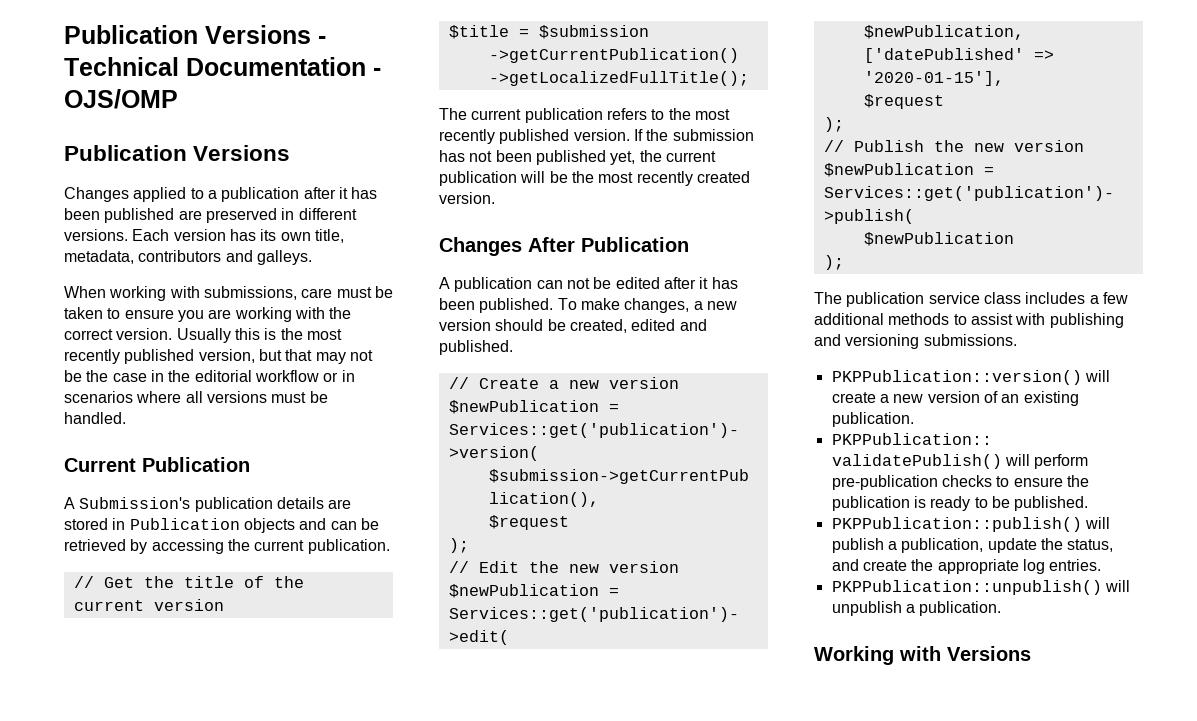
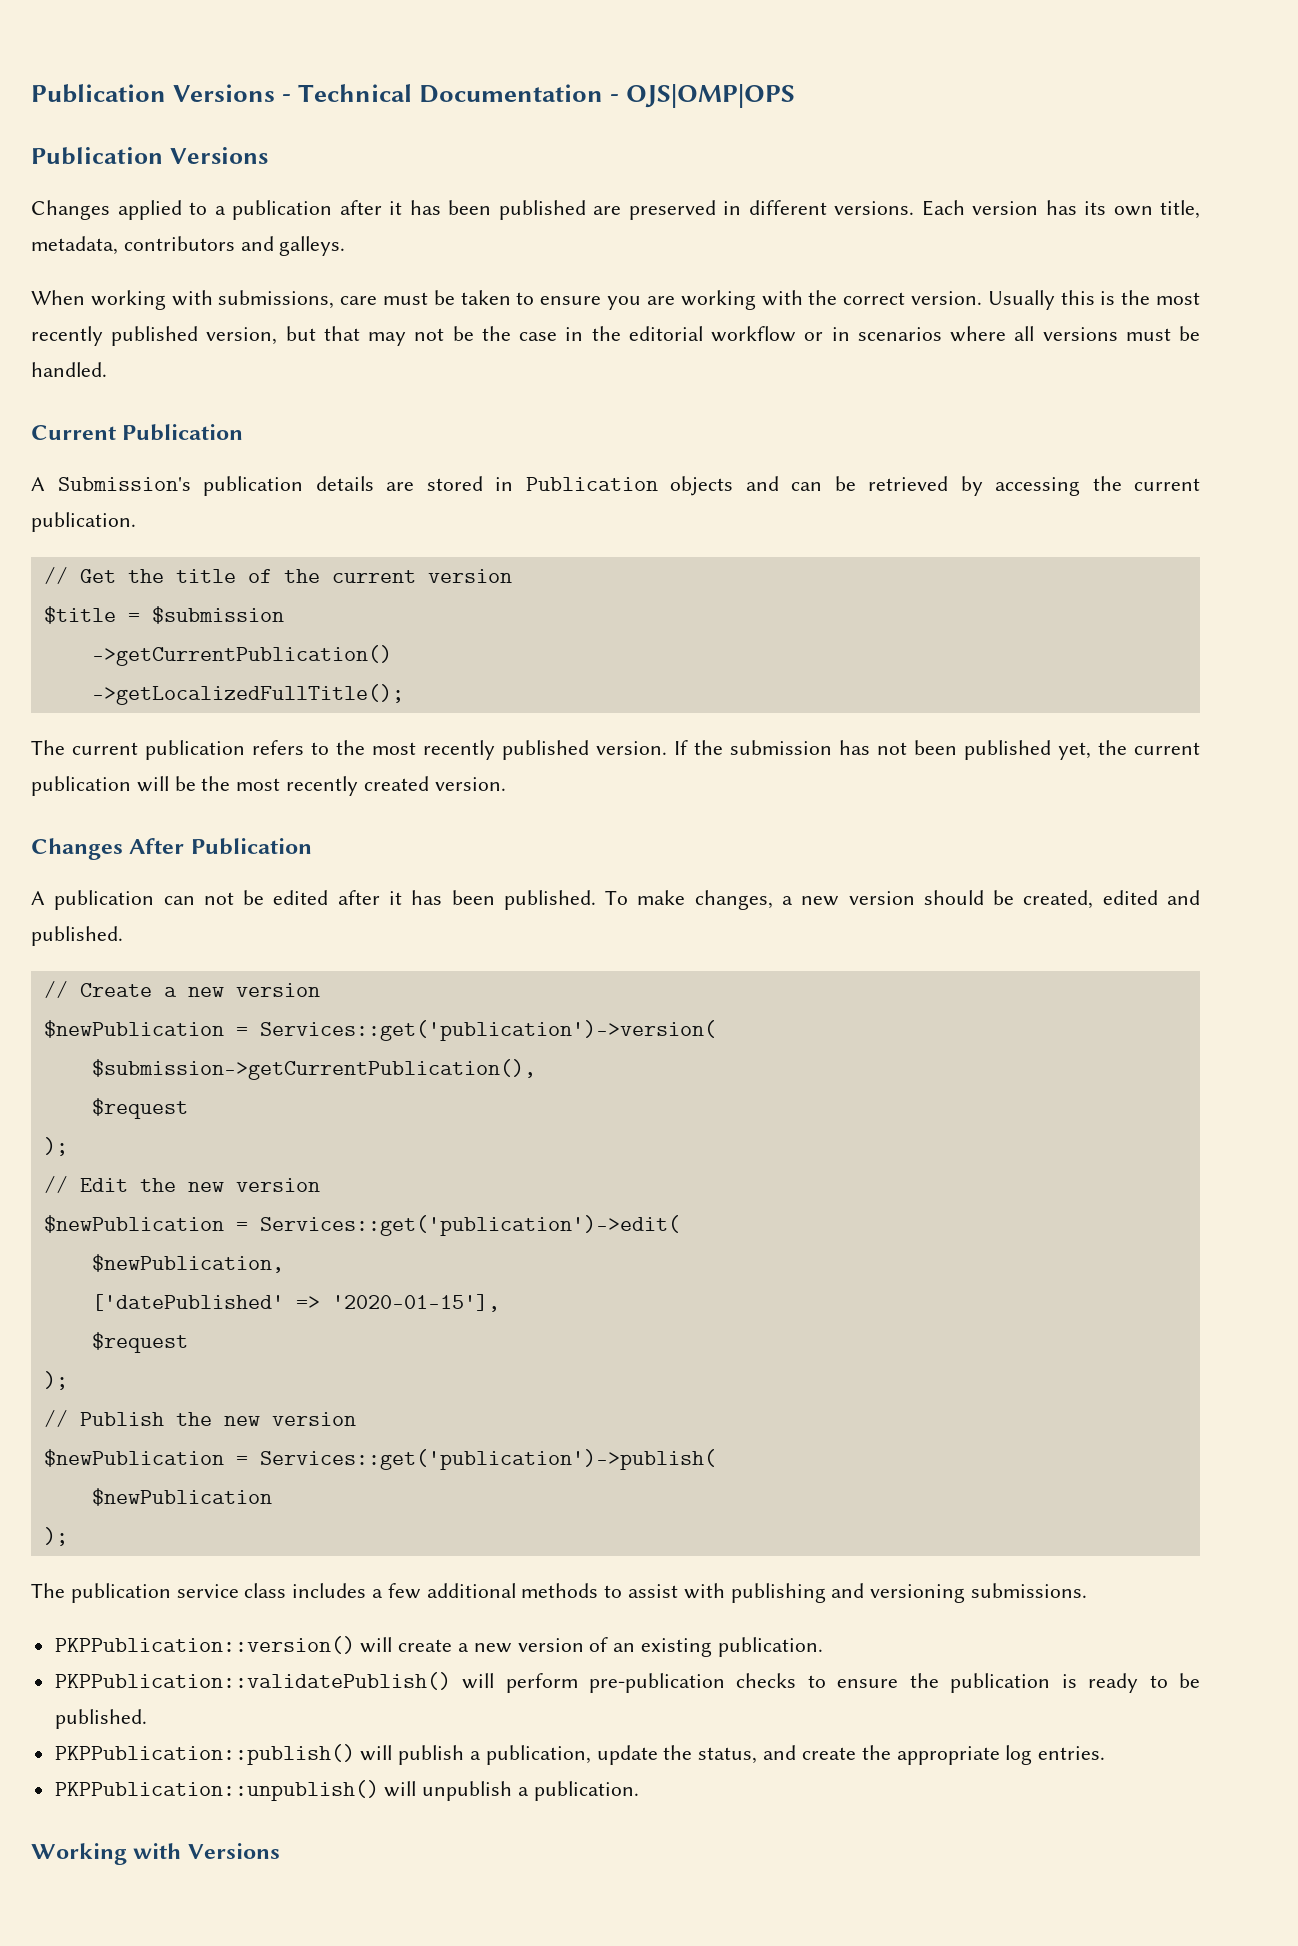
- Publication Versions - Technical Documentation - OJS/OMP
+ Publication Versions - Technical Documentation - OJS|OMP|OPS

